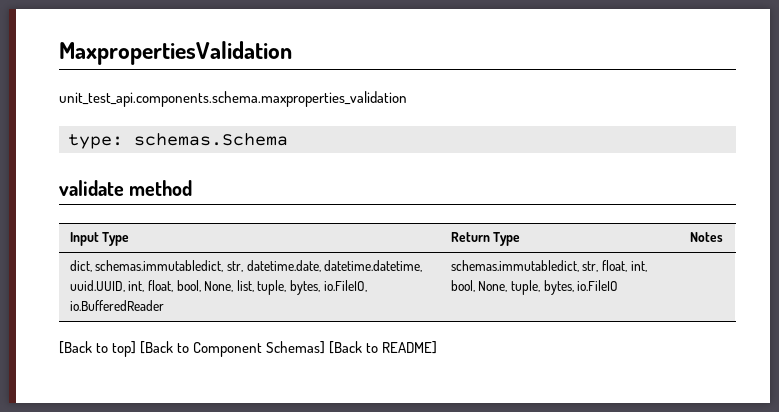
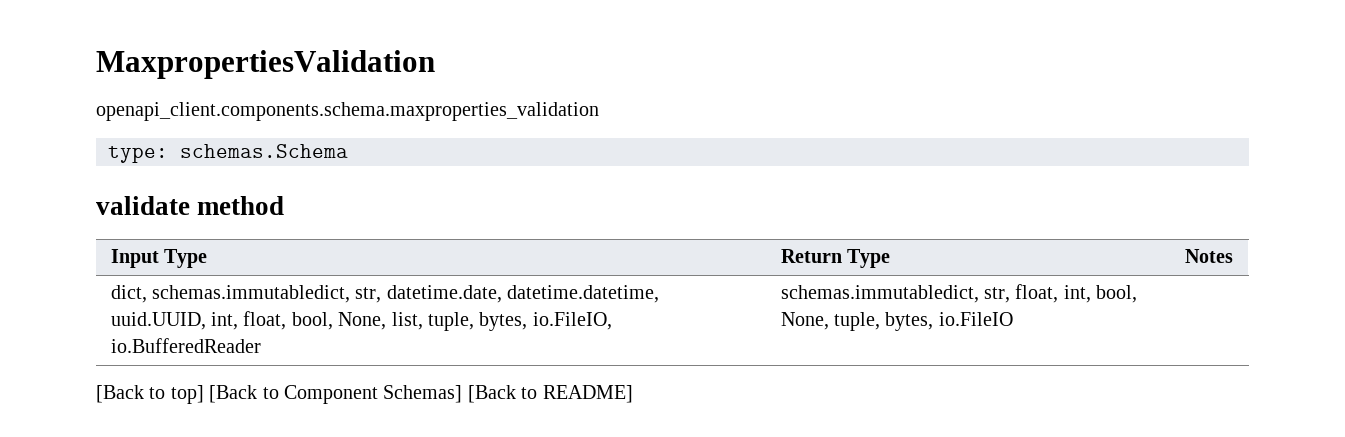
- unit_test_api.components.schema.maxproperties_validation
+ openapi_client.components.schema.maxproperties_validation

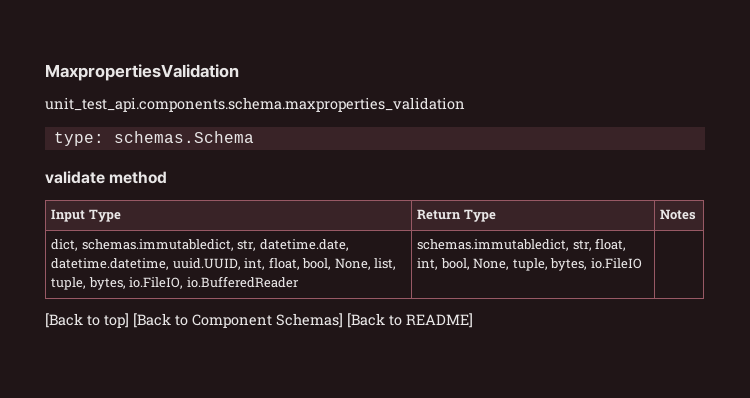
- openapi_client.components.schema.maxproperties_validation
+ unit_test_api.components.schema.maxproperties_validation

